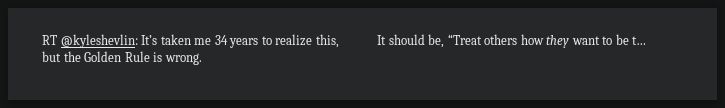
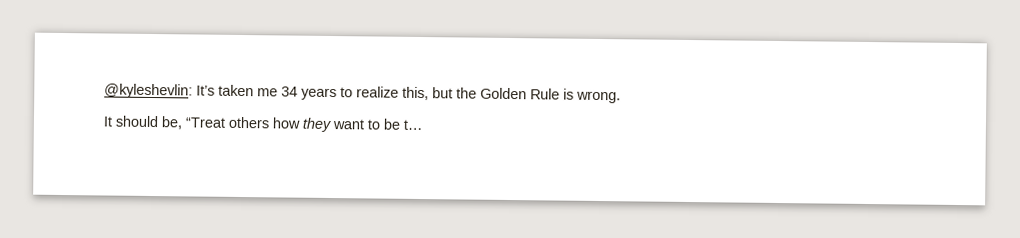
- RT @kyleshevlin: It’s taken me 34 years to realize this, but the Golden Rule is wrong.
+ @kyleshevlin: It’s taken me 34 years to realize this, but the Golden Rule is wrong.

